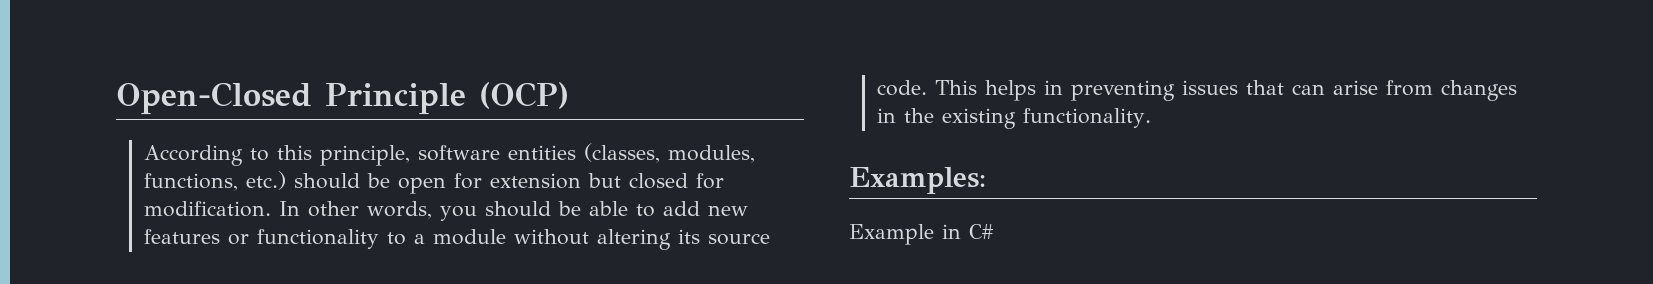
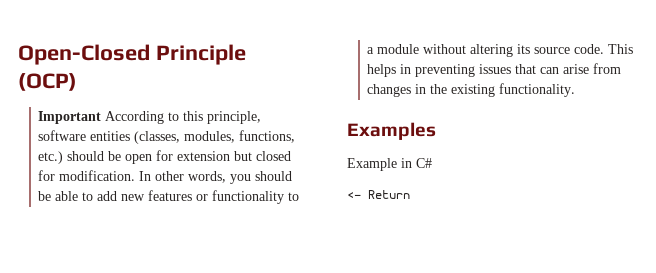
- According to this principle, software entities (classes, modules, functions, etc.) should be open for extension but closed for modification.
+ Important According to this principle, software entities (classes, modules, functions, etc.) should be open for extension but closed for modification.
- Examples:
+ Examples
+ <- Return

